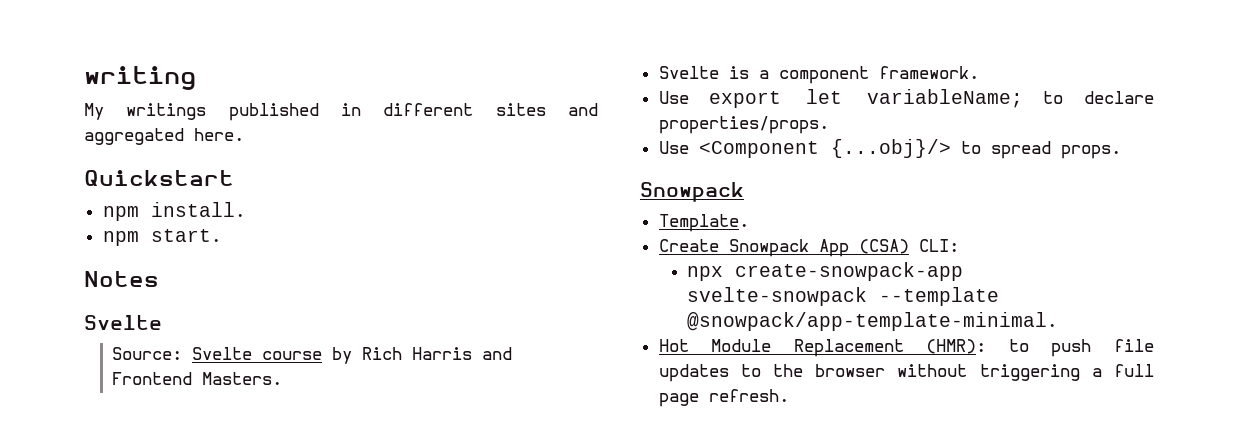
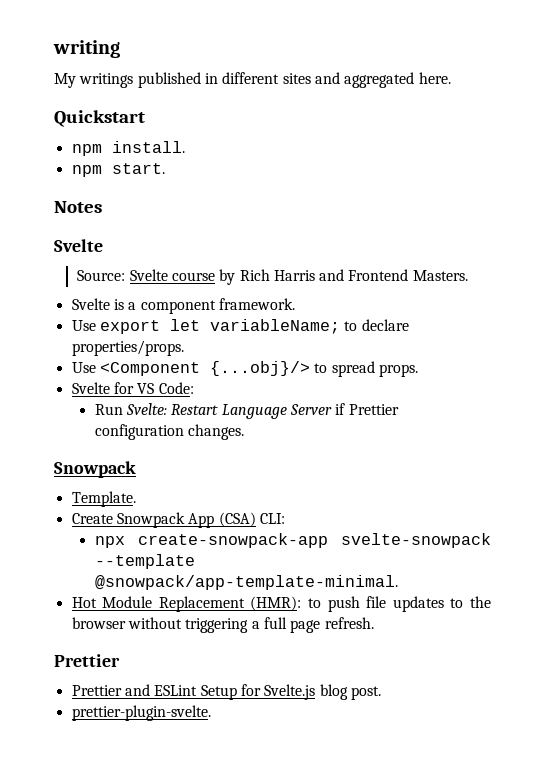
+ Svelte for VS Code:
+ Run Svelte: Restart Language Server if Prettier configuration changes.
  Hot Module Replacement (HMR): to push file updates to the browser without triggering a full page refresh.
+ Prettier
+ Prettier and ESLint Setup for Svelte.js blog post.
+ prettier-plugin-svelte.

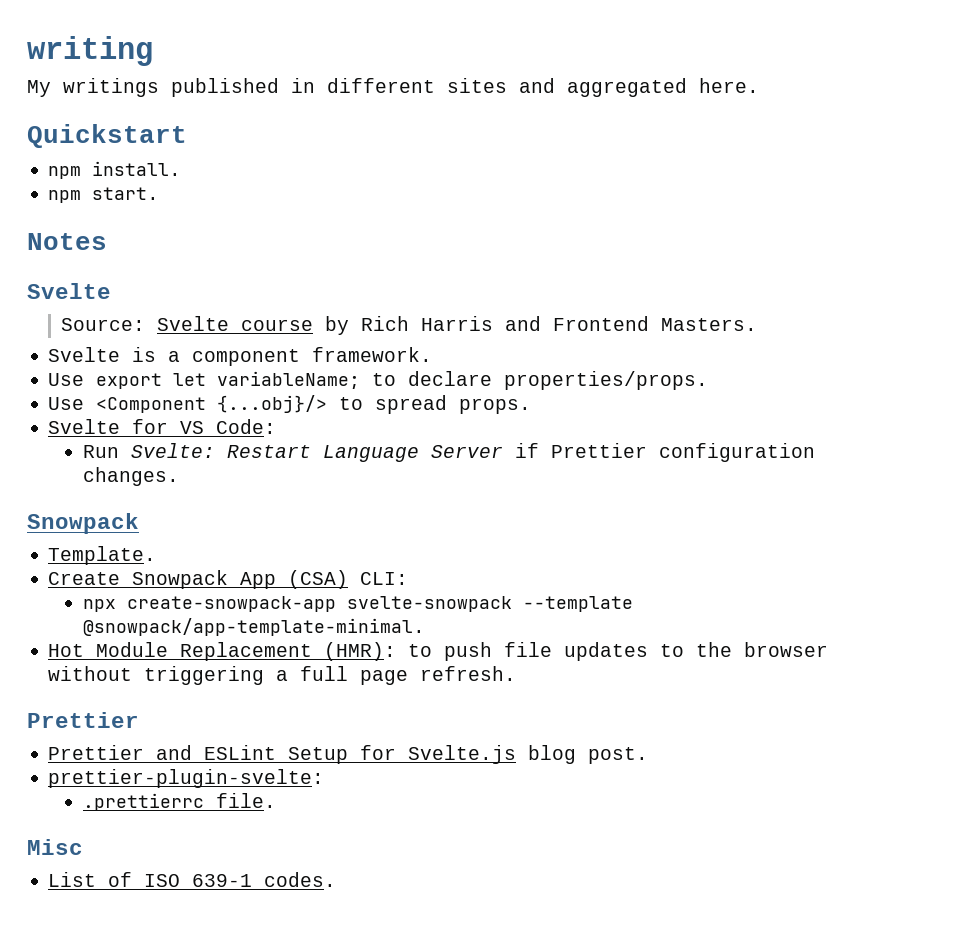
- prettier-plugin-svelte.
+ prettier-plugin-svelte:
+ .prettierrc file.
+ Misc
+ List of ISO 639-1 codes.

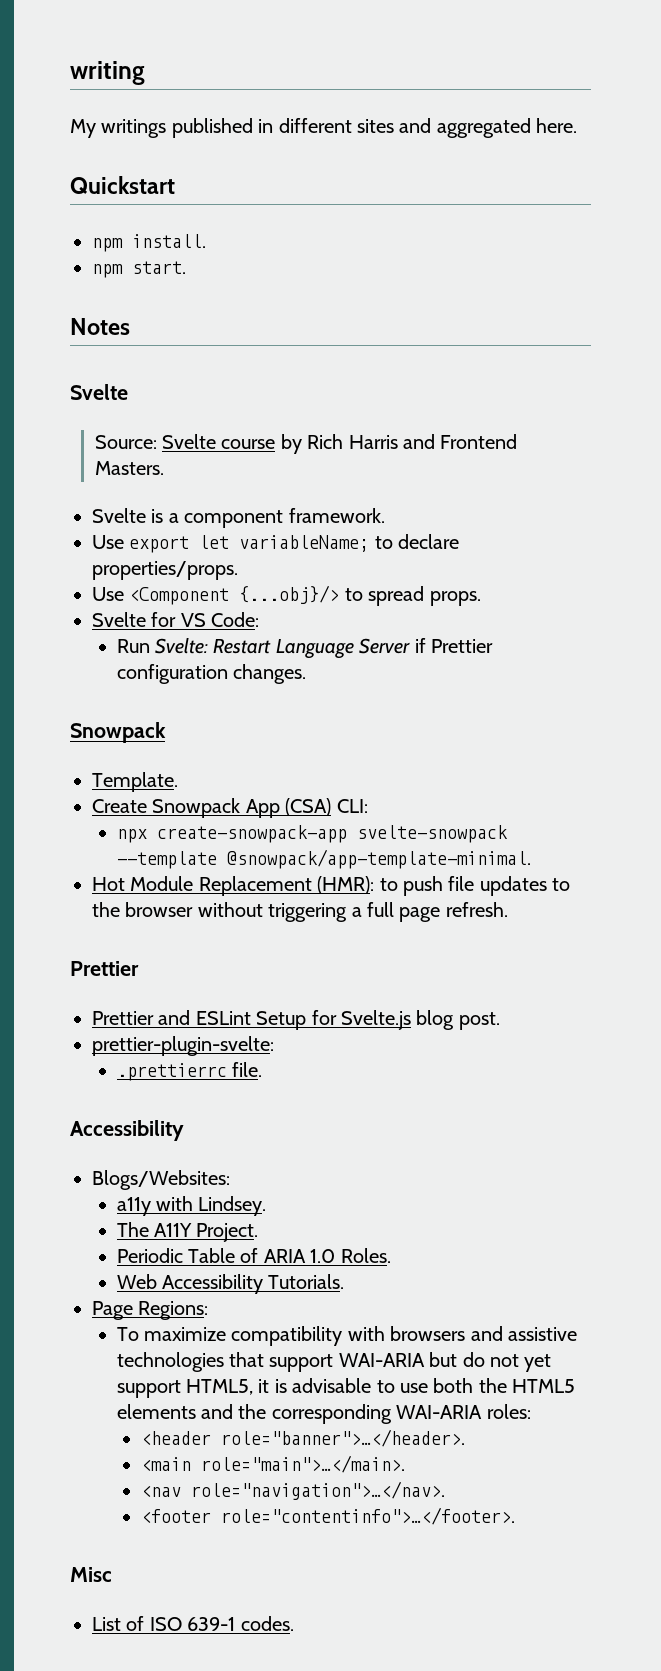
  .prettierrc file.
+ Accessibility
+ Blogs/Websites:
+ a11y with Lindsey.
+ The A11Y Project.
+ Periodic Table of ARIA 1.0 Roles.
+ Web Accessibility Tutorials.
+ Page Regions:
+ To maximize compatibility with browsers and assistive technologies that support WAI-ARIA but do not yet support HTML5, it is advisable to use both the HTML5 elements and the corresponding WAI-ARIA roles:
+ <header role="banner">…</header>.
+ <main role="main">…</main>.
+ <nav role="navigation">…</nav>.
+ <footer role="contentinfo">…</footer>.

